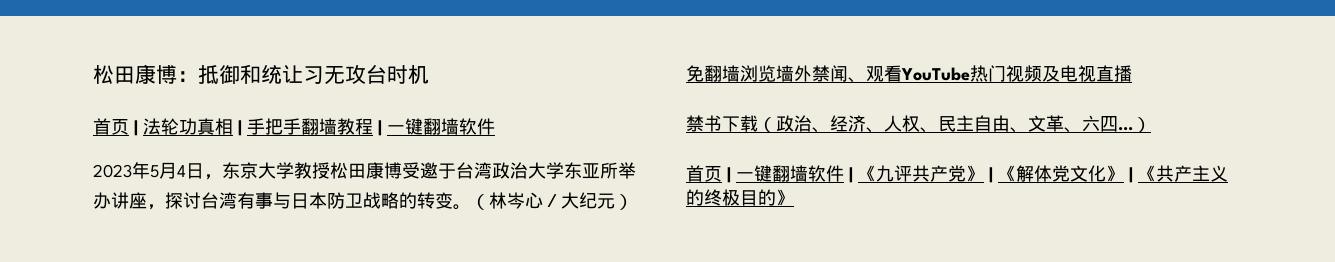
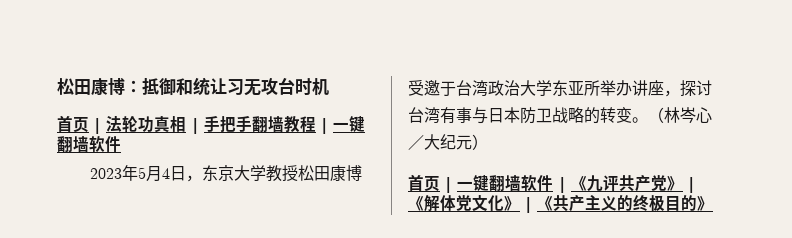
- 免翻墙浏览墙外禁闻、观看YouTube热门视频及电视直播
- 禁书下载（政治、经济、人权、民主自由、文革、六四...）

